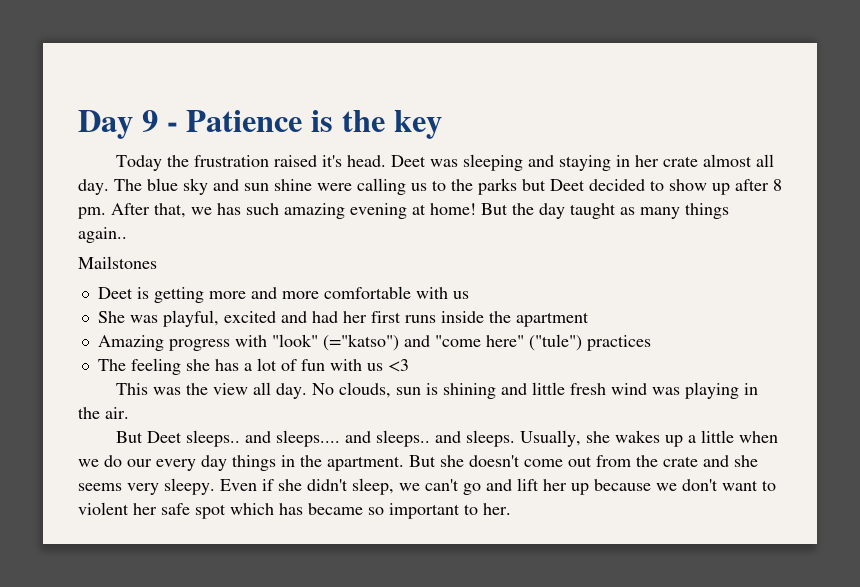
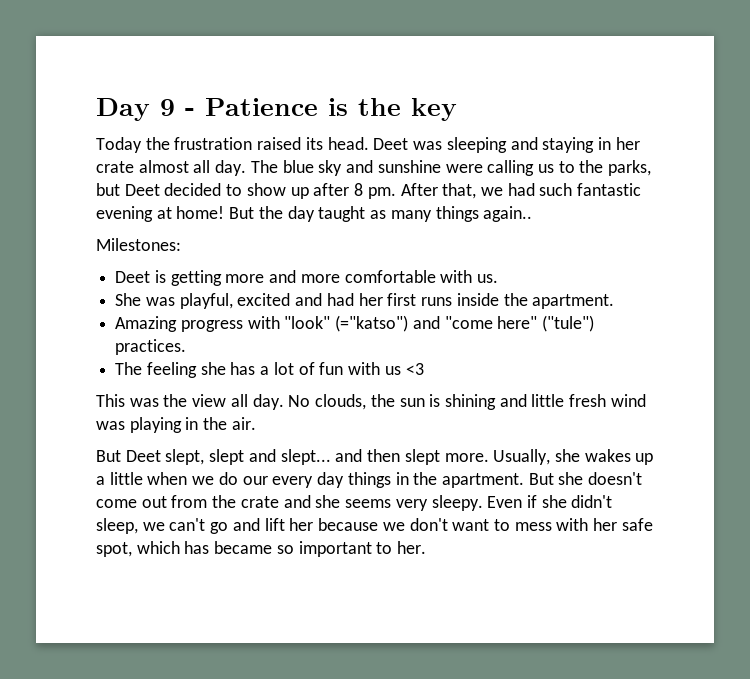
- Today the frustration raised it's head.
+ Today the frustration raised its head.
- The blue sky and sun shine were calling us to the parks but Deet decided to show up after 8 pm.
+ The blue sky and sunshine were calling us to the parks, but Deet decided to show up after 8 pm.
- After that, we has such amazing evening at home!
+ After that, we had such fantastic evening at home!
- Mailstones
+ Milestones:
- Deet is getting more and more comfortable with us
+ Deet is getting more and more comfortable with us.
- She was playful, excited and had her first runs inside the apartment
+ She was playful, excited and had her first runs inside the apartment.
- Amazing progress with "look" (="katso") and "come here" ("tule") practices
+ Amazing progress with "look" (="katso") and "come here" ("tule") practices.
- No clouds, sun is shining and little fresh wind was playing in the air.
+ No clouds, the sun is shining and little fresh wind was playing in the air.
- But Deet sleeps.. and sleeps.... and sleeps.. and sleeps.
+ But Deet slept, slept and slept... and then slept more.
- Even if she didn't sleep, we can't go and lift her up because we don't want to violent her safe spot which has became so important to her.
+ Even if she didn't sleep, we can't go and lift her because we don't want to mess with her safe spot, which has became so important to her.

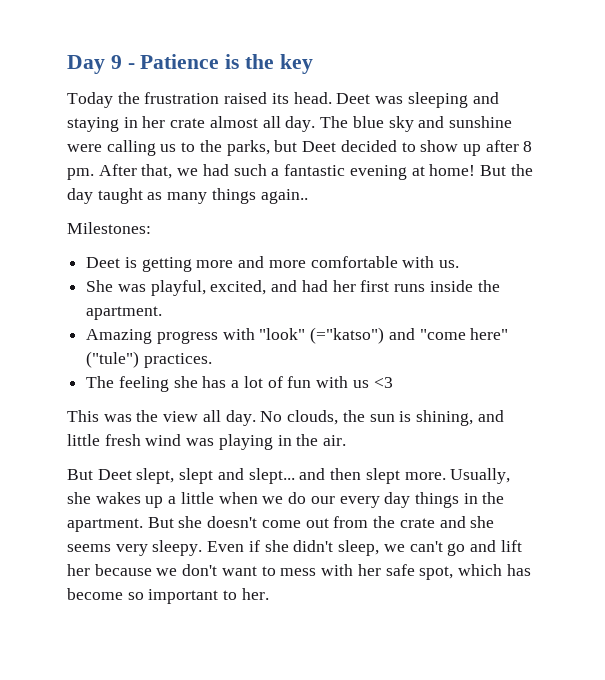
- After that, we had such fantastic evening at home!
+ After that, we had such a fantastic evening at home!
- She was playful, excited and had her first runs inside the apartment.
+ She was playful, excited, and had her first runs inside the apartment.
- No clouds, the sun is shining and little fresh wind was playing in the air.
+ No clouds, the sun is shining, and little fresh wind was playing in the air.
- Even if she didn't sleep, we can't go and lift her because we don't want to mess with her safe spot, which has became so important to her.
+ Even if she didn't sleep, we can't go and lift her because we don't want to mess with her safe spot, which has become so important to her.

